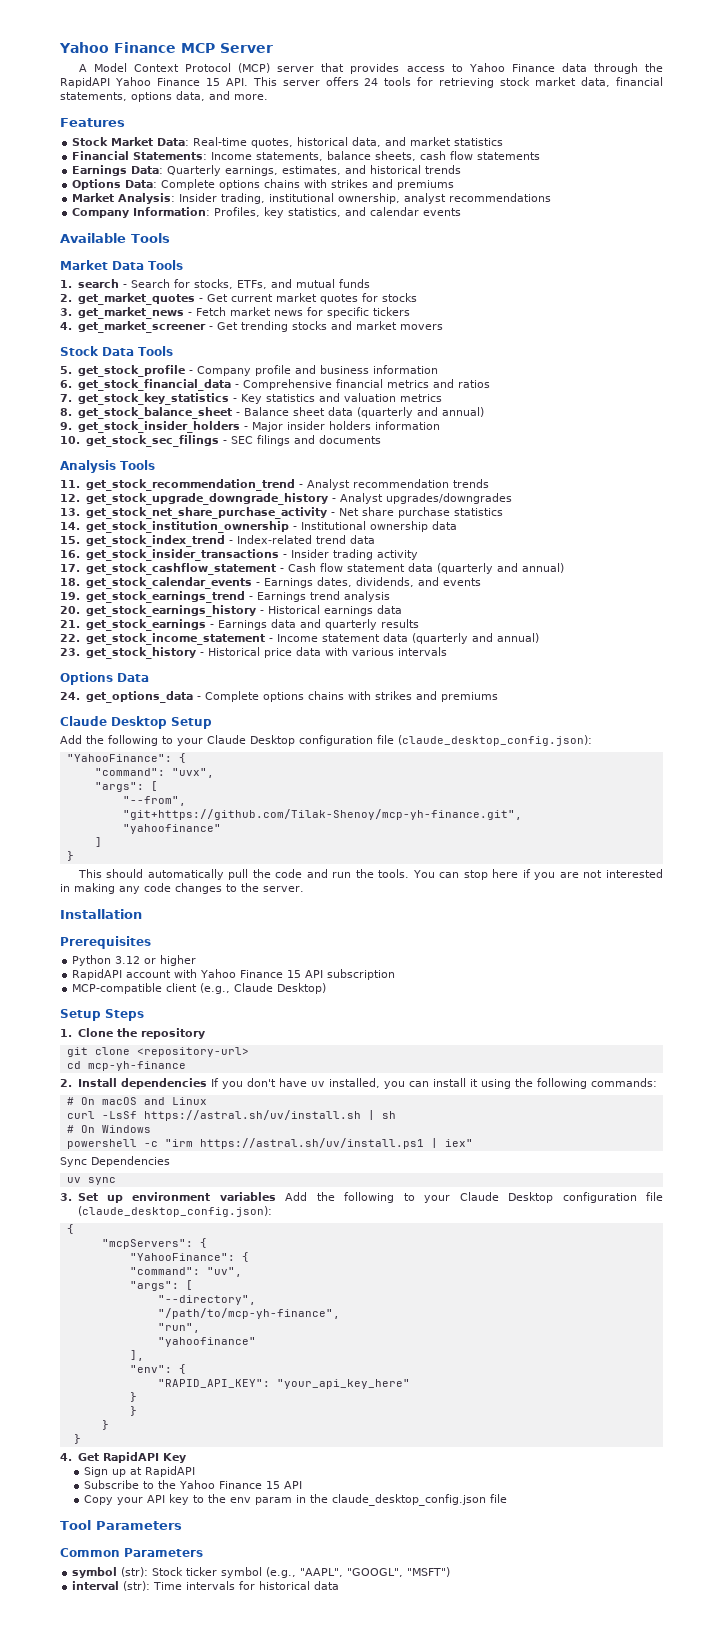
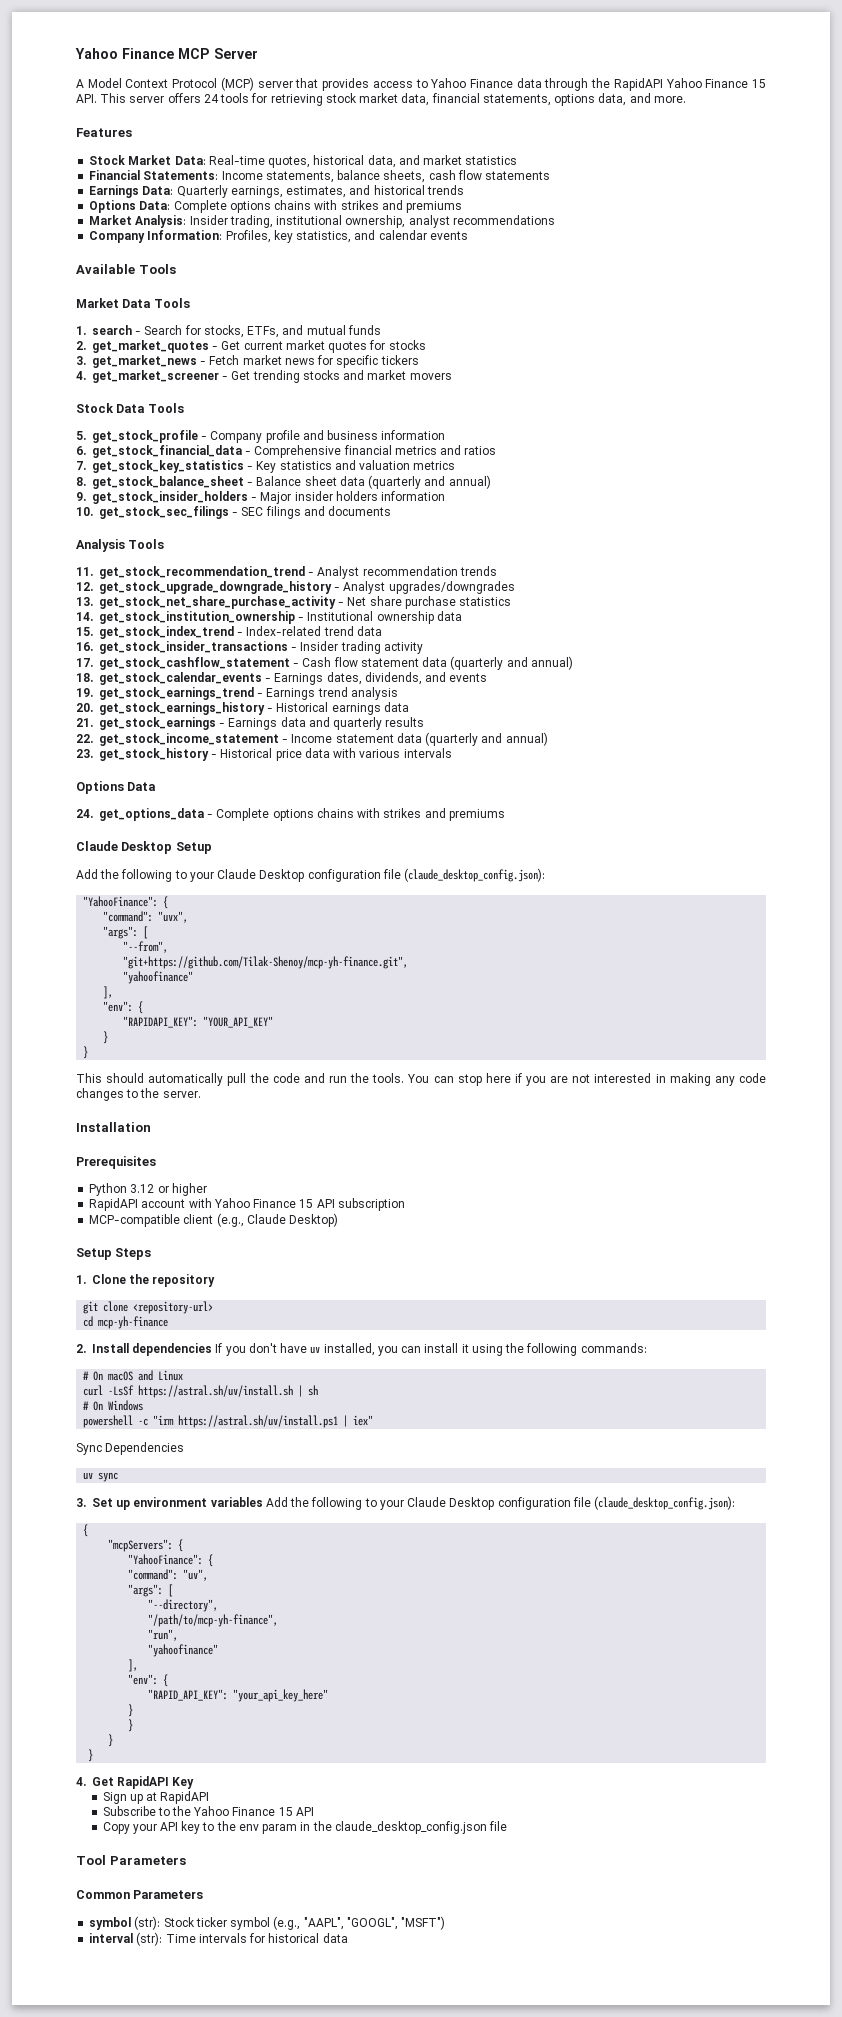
  "git+https://github.com/Tilak-Shenoy/mcp-yh-finance.git",
  "yahoofinance"
- ]
+ ],
+ "env": {
+ "RAPIDAPI_KEY": "YOUR_API_KEY"
+ }

